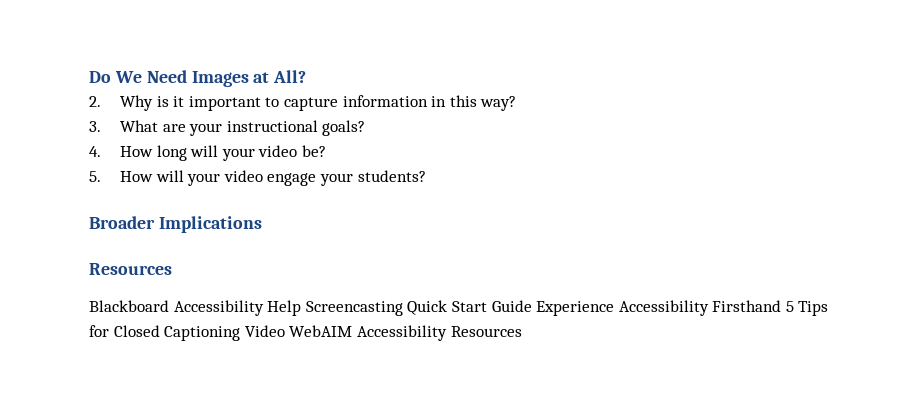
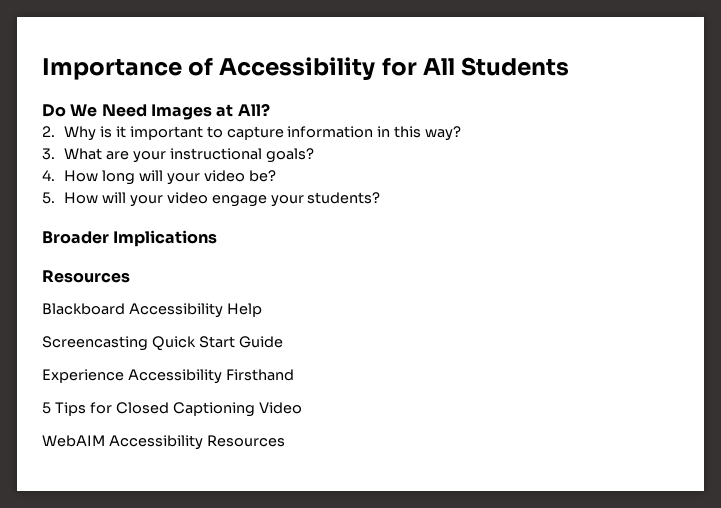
+ Importance of Accessibility for All Students
- Blackboard Accessibility Help Screencasting Quick Start Guide Experience Accessibility Firsthand 5 Tips for Closed Captioning Video WebAIM Accessibility Resources
+ Blackboard Accessibility Help
+ Screencasting Quick Start Guide
+ Experience Accessibility Firsthand
+ 5 Tips for Closed Captioning Video
+ WebAIM Accessibility Resources

